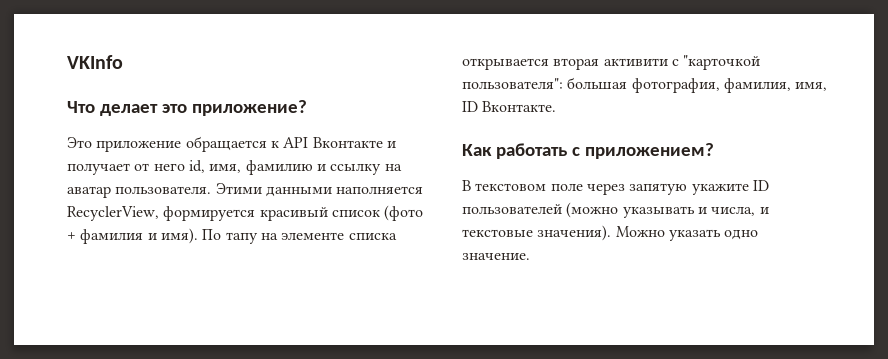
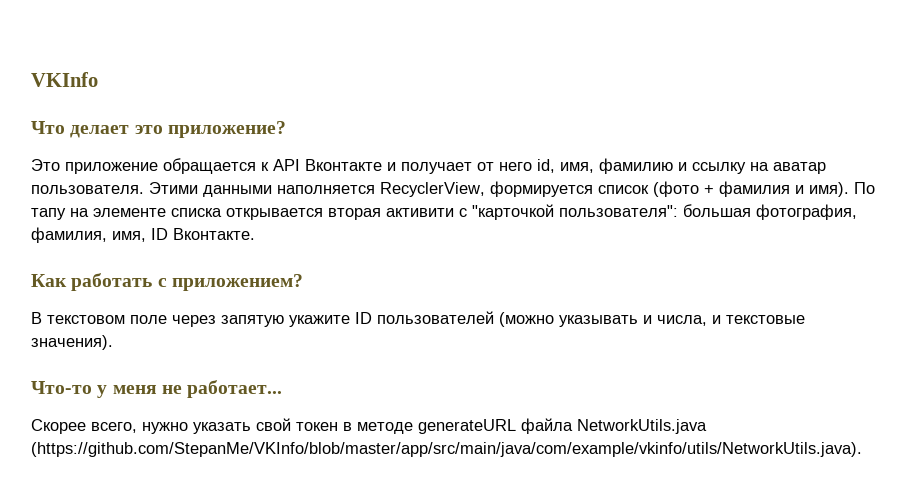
- Этими данными наполняется RecyclerView, формируется красивый список (фото + фамилия и имя).
+ Этими данными наполняется RecyclerView, формируется список (фото + фамилия и имя).
- В текстовом поле через запятую укажите ID пользователей (можно указывать и числа, и текстовые значения). Можно указать одно значение.
+ В текстовом поле через запятую укажите ID пользователей (можно указывать и числа, и текстовые значения).
+ Что-то у меня не работает...
+ Скорее всего, нужно указать свой токен в методе generateURL файла NetworkUtils.java (https://github.com/StepanMe/VKInfo/blob/master/app/src/main/java/com/example/vkinfo/utils/NetworkUtils.java).

